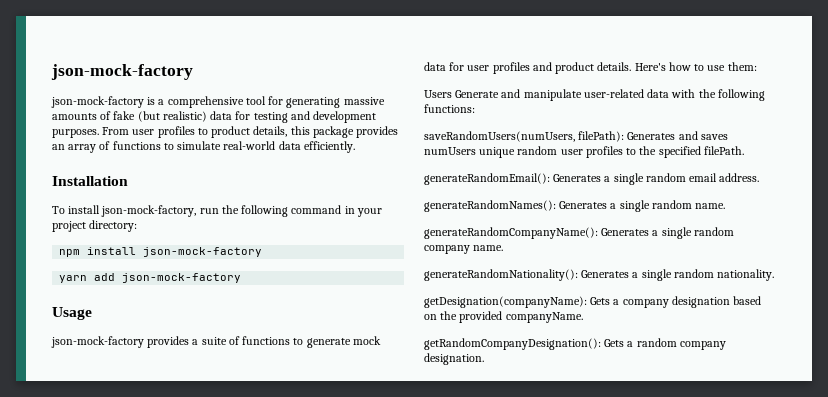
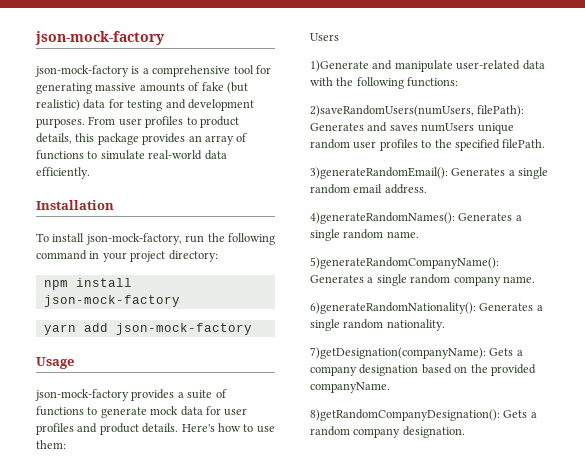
- Users Generate and manipulate user-related data with the following functions:
+ Users
+ 1)Generate and manipulate user-related data with the following functions:
- saveRandomUsers(numUsers, filePath): Generates and saves numUsers unique random user profiles to the specified filePath.
+ 2)saveRandomUsers(numUsers, filePath): Generates and saves numUsers unique random user profiles to the specified filePath.
- generateRandomEmail(): Generates a single random email address.
+ 3)generateRandomEmail(): Generates a single random email address.
- generateRandomNames(): Generates a single random name.
+ 4)generateRandomNames(): Generates a single random name.
- generateRandomCompanyName(): Generates a single random company name.
+ 5)generateRandomCompanyName(): Generates a single random company name.
- generateRandomNationality(): Generates a single random nationality.
+ 6)generateRandomNationality(): Generates a single random nationality.
- getDesignation(companyName): Gets a company designation based on the provided companyName.
+ 7)getDesignation(companyName): Gets a company designation based on the provided companyName.
- getRandomCompanyDesignation(): Gets a random company designation.
+ 8)getRandomCompanyDesignation(): Gets a random company designation.

